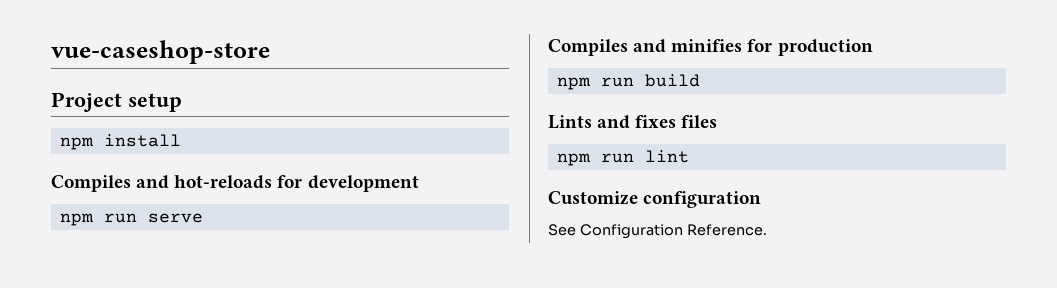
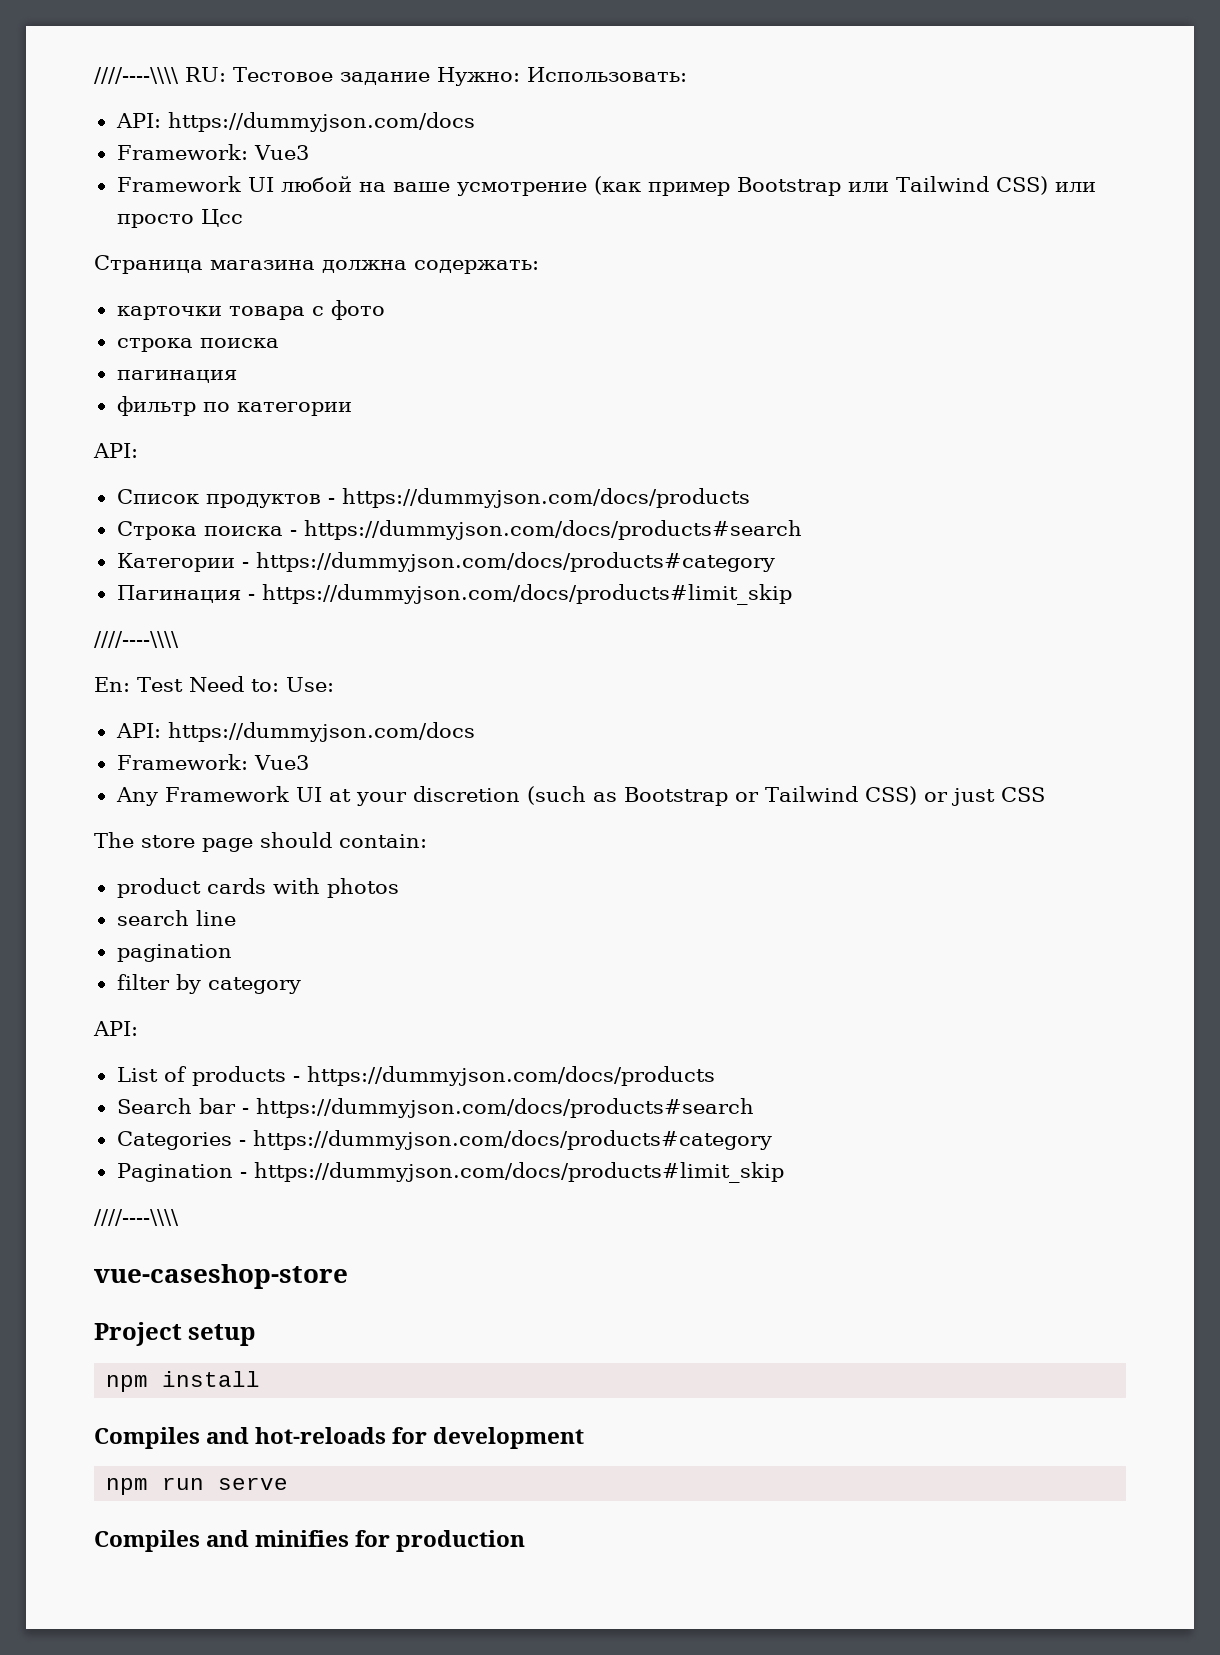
+ ////----\\\\ RU: Тестовое задание Нужно: Использовать:
+ API: https://dummyjson.com/docs
+ Framework: Vue3
+ Framework UI любой на ваше усмотрение (как пример Bootstrap или Tailwind CSS) или просто Цсс
+ Страница магазина должна содержать:
+ карточки товара с фото
+ строка поиска
+ пагинация
+ фильтр по категории
+ API:
+ Список продуктов - https://dummyjson.com/docs/products
+ Строка поиска - https://dummyjson.com/docs/products#search
+ Категории - https://dummyjson.com/docs/products#category
+ Пагинация - https://dummyjson.com/docs/products#limit_skip
+ ////----\\\\
+ En: Test Need to: Use:
+ API: https://dummyjson.com/docs
+ Framework: Vue3
+ Any Framework UI at your discretion (such as Bootstrap or Tailwind CSS) or just CSS
+ The store page should contain:
+ product cards with photos
+ search line
+ pagination
+ filter by category
+ API:
+ List of products - https://dummyjson.com/docs/products
+ Search bar - https://dummyjson.com/docs/products#search
+ Categories - https://dummyjson.com/docs/products#category
+ Pagination - https://dummyjson.com/docs/products#limit_skip
+ ////----\\\\
- npm run build
- Lints and fixes files
- npm run lint
- Customize configuration
- See Configuration Reference.

